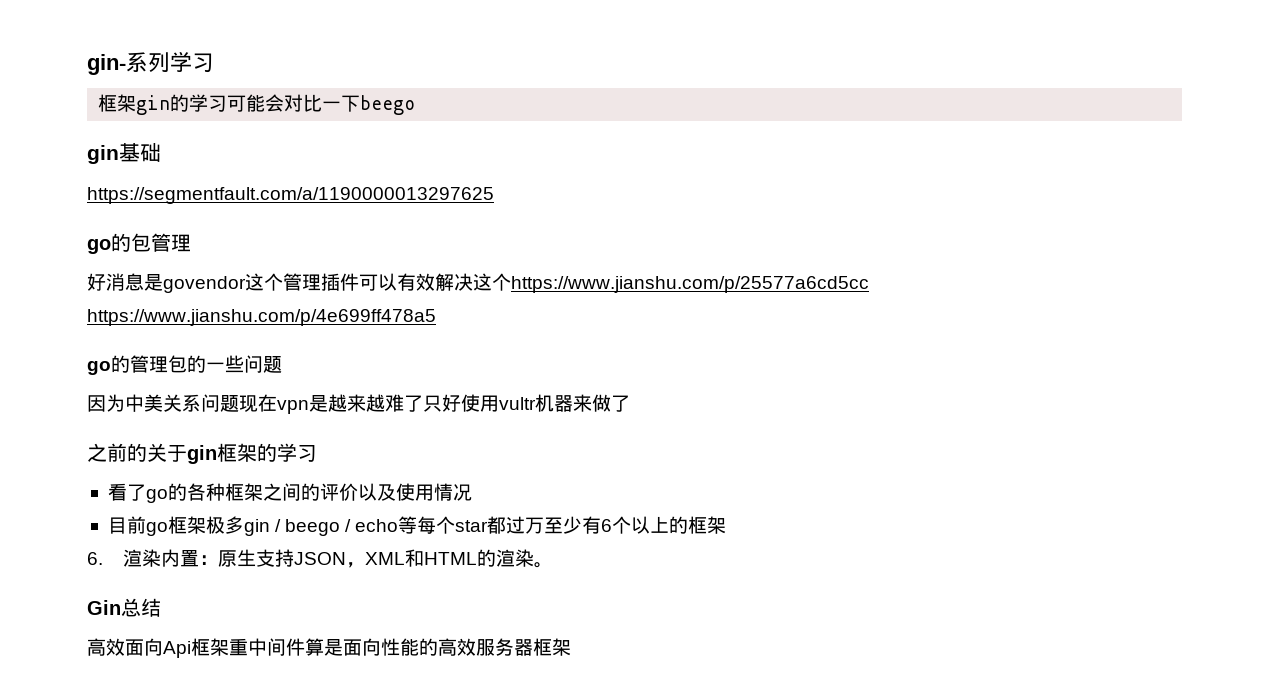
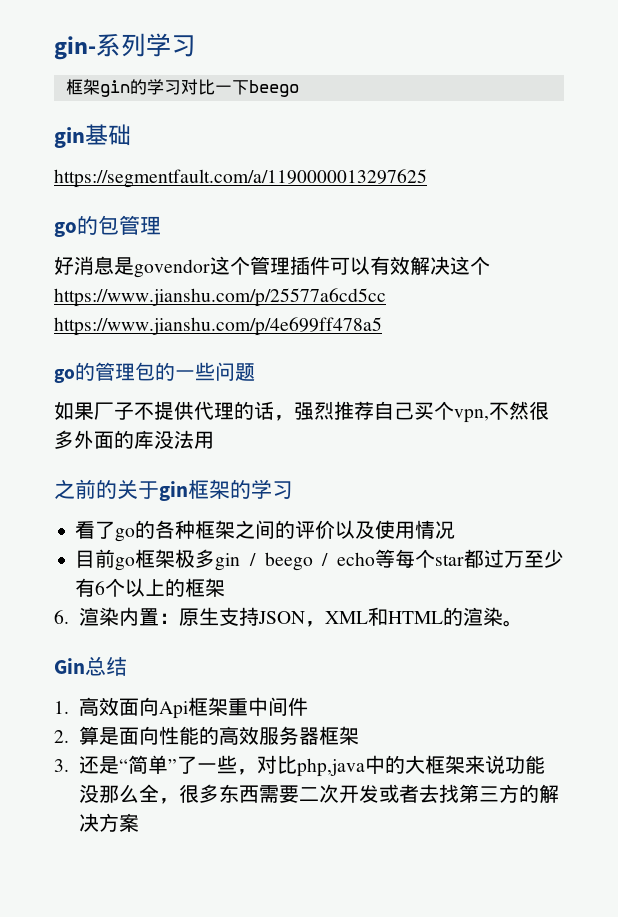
- 框架gin的学习可能会对比一下beego
+ 框架gin的学习对比一下beego
- 因为中美关系问题现在vpn是越来越难了只好使用vultr机器来做了
+ 如果厂子不提供代理的话，强烈推荐自己买个vpn,不然很多外面的库没法用
- 高效面向Api框架重中间件算是面向性能的高效服务器框架
+ 1.高效面向Api框架重中间件
+ 2.算是面向性能的高效服务器框架
+ 3.还是“简单”了一些，对比php,java中的大框架来说功能没那么全，很多东西需要二次开发或者去找第三方的解决方案

